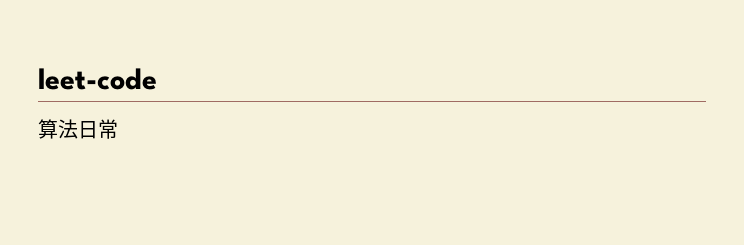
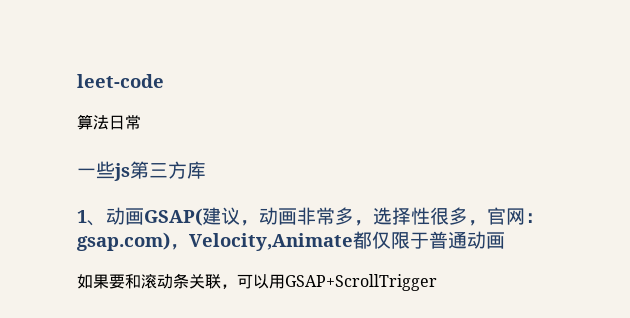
+ 一些js第三方库
+ 1、动画GSAP(建议，动画非常多，选择性很多，官网：gsap.com)，Velocity,Animate都仅限于普通动画
+ 如果要和滚动条关联，可以用GSAP+ScrollTrigger

